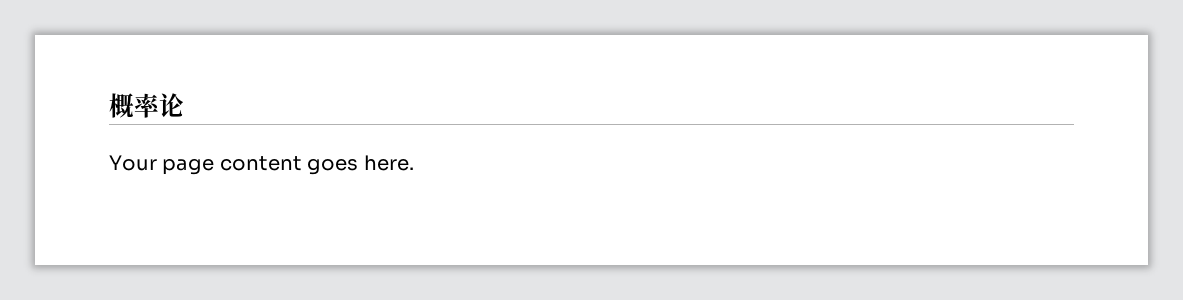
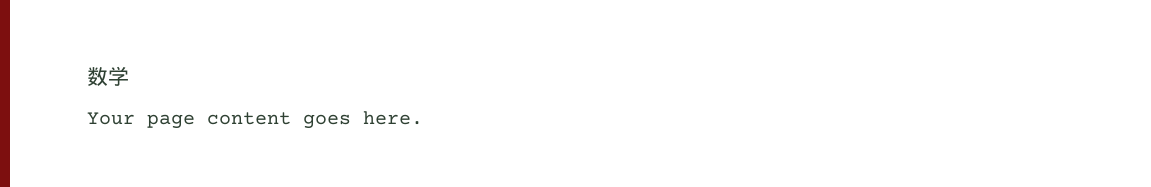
- 概率论
+ 数学

